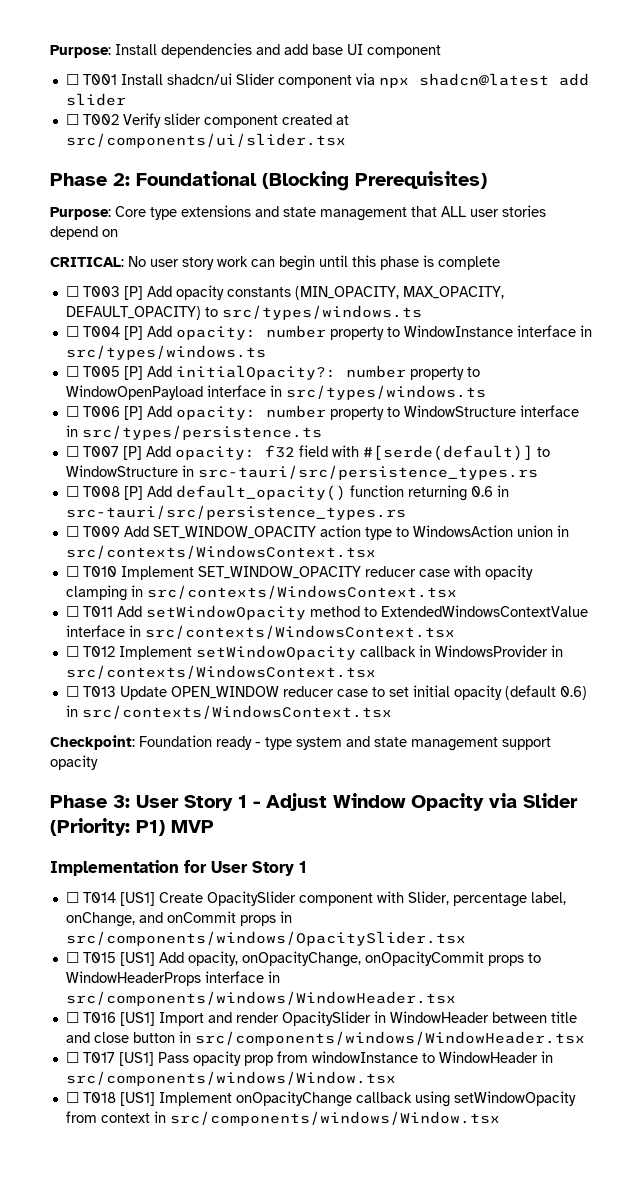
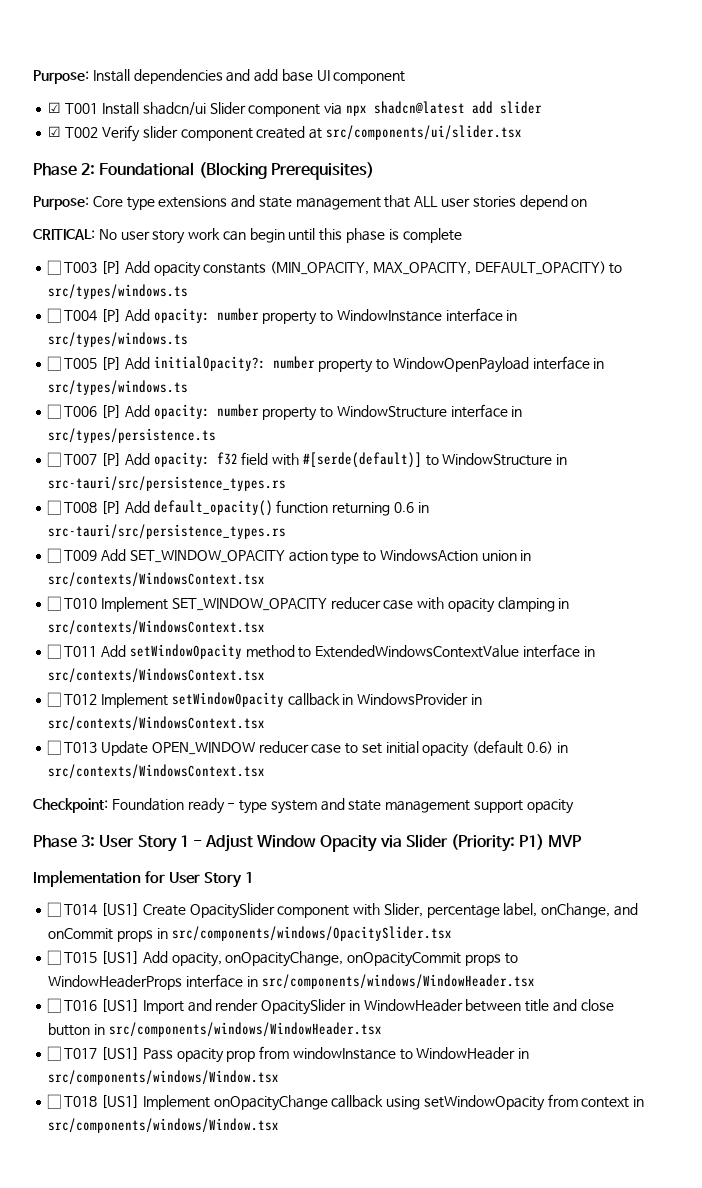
- ☐ T001 Install shadcn/ui Slider component via npx shadcn@latest add slider
+ ☑ T001 Install shadcn/ui Slider component via npx shadcn@latest add slider
- ☐ T002 Verify slider component created at src/components/ui/slider.tsx
+ ☑ T002 Verify slider component created at src/components/ui/slider.tsx

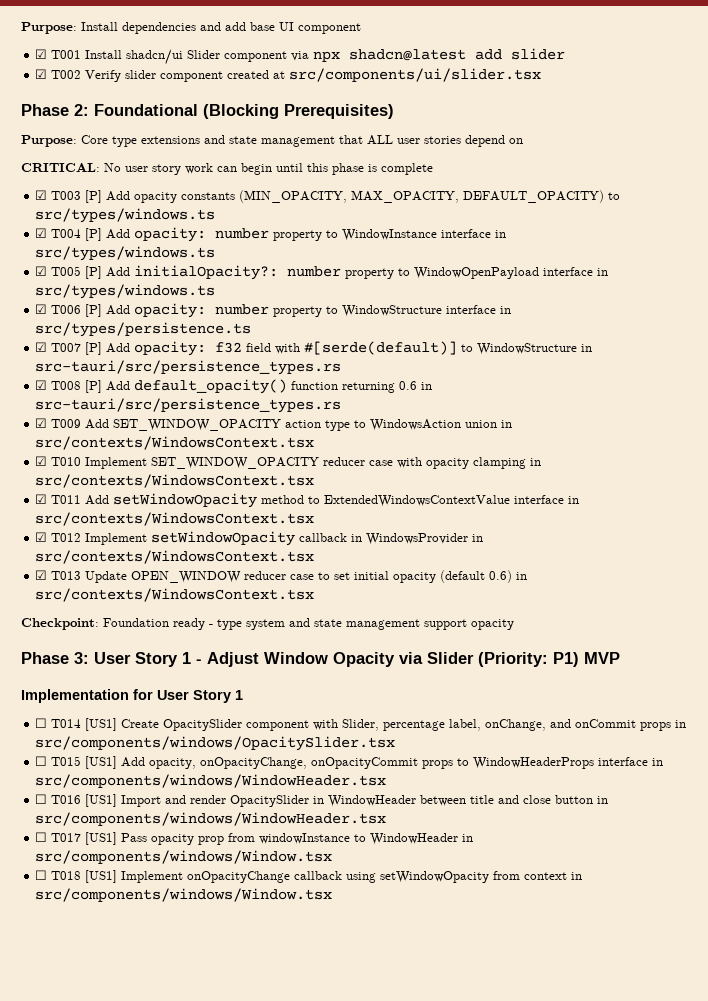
- ☐ T003 [P] Add opacity constants (MIN_OPACITY, MAX_OPACITY, DEFAULT_OPACITY) to src/types/windows.ts
+ ☑ T003 [P] Add opacity constants (MIN_OPACITY, MAX_OPACITY, DEFAULT_OPACITY) to src/types/windows.ts
- ☐ T004 [P] Add opacity: number property to WindowInstance interface in src/types/windows.ts
+ ☑ T004 [P] Add opacity: number property to WindowInstance interface in src/types/windows.ts
- ☐ T005 [P] Add initialOpacity?: number property to WindowOpenPayload interface in src/types/windows.ts
+ ☑ T005 [P] Add initialOpacity?: number property to WindowOpenPayload interface in src/types/windows.ts
- ☐ T006 [P] Add opacity: number property to WindowStructure interface in src/types/persistence.ts
+ ☑ T006 [P] Add opacity: number property to WindowStructure interface in src/types/persistence.ts
- ☐ T007 [P] Add opacity: f32 field with #[serde(default)] to WindowStructure in src-tauri/src/persistence_types.rs
+ ☑ T007 [P] Add opacity: f32 field with #[serde(default)] to WindowStructure in src-tauri/src/persistence_types.rs
- ☐ T008 [P] Add default_opacity() function returning 0.6 in src-tauri/src/persistence_types.rs
+ ☑ T008 [P] Add default_opacity() function returning 0.6 in src-tauri/src/persistence_types.rs
- ☐ T009 Add SET_WINDOW_OPACITY action type to WindowsAction union in src/contexts/WindowsContext.tsx
+ ☑ T009 Add SET_WINDOW_OPACITY action type to WindowsAction union in src/contexts/WindowsContext.tsx
- ☐ T010 Implement SET_WINDOW_OPACITY reducer case with opacity clamping in src/contexts/WindowsContext.tsx
+ ☑ T010 Implement SET_WINDOW_OPACITY reducer case with opacity clamping in src/contexts/WindowsContext.tsx
- ☐ T011 Add setWindowOpacity method to ExtendedWindowsContextValue interface in src/contexts/WindowsContext.tsx
+ ☑ T011 Add setWindowOpacity method to ExtendedWindowsContextValue interface in src/contexts/WindowsContext.tsx
- ☐ T012 Implement setWindowOpacity callback in WindowsProvider in src/contexts/WindowsContext.tsx
+ ☑ T012 Implement setWindowOpacity callback in WindowsProvider in src/contexts/WindowsContext.tsx
- ☐ T013 Update OPEN_WINDOW reducer case to set initial opacity (default 0.6) in src/contexts/WindowsContext.tsx
+ ☑ T013 Update OPEN_WINDOW reducer case to set initial opacity (default 0.6) in src/contexts/WindowsContext.tsx

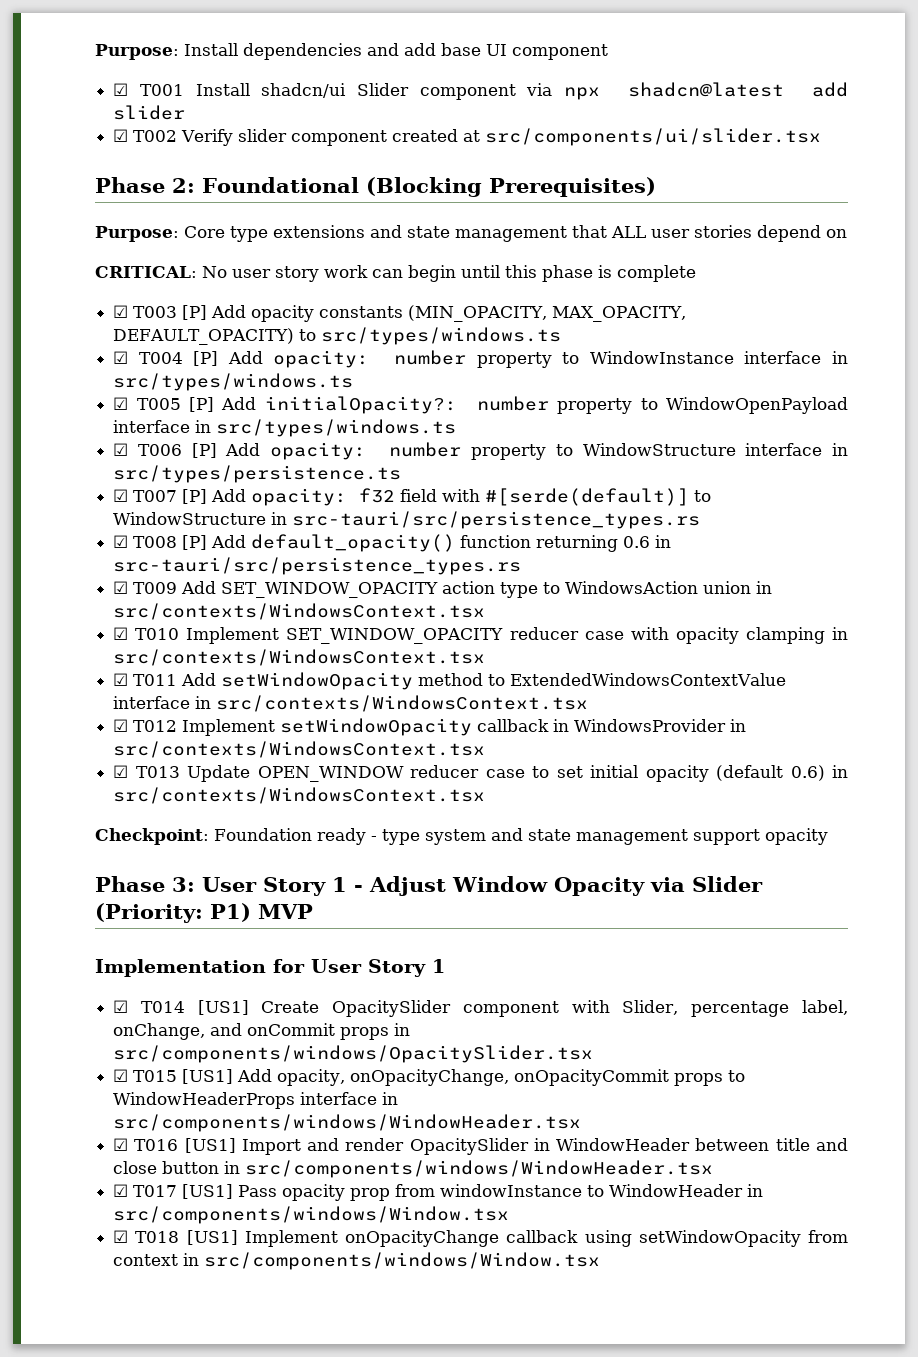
- ☐ T014 [US1] Create OpacitySlider component with Slider, percentage label, onChange, and onCommit props in src/components/windows/OpacitySlider.tsx
+ ☑ T014 [US1] Create OpacitySlider component with Slider, percentage label, onChange, and onCommit props in src/components/windows/OpacitySlider.tsx
- ☐ T015 [US1] Add opacity, onOpacityChange, onOpacityCommit props to WindowHeaderProps interface in src/components/windows/WindowHeader.tsx
+ ☑ T015 [US1] Add opacity, onOpacityChange, onOpacityCommit props to WindowHeaderProps interface in src/components/windows/WindowHeader.tsx
- ☐ T016 [US1] Import and render OpacitySlider in WindowHeader between title and close button in src/components/windows/WindowHeader.tsx
+ ☑ T016 [US1] Import and render OpacitySlider in WindowHeader between title and close button in src/components/windows/WindowHeader.tsx
- ☐ T017 [US1] Pass opacity prop from windowInstance to WindowHeader in src/components/windows/Window.tsx
+ ☑ T017 [US1] Pass opacity prop from windowInstance to WindowHeader in src/components/windows/Window.tsx
- ☐ T018 [US1] Implement onOpacityChange callback using setWindowOpacity from context in src/components/windows/Window.tsx
+ ☑ T018 [US1] Implement onOpacityChange callback using setWindowOpacity from context in src/components/windows/Window.tsx

